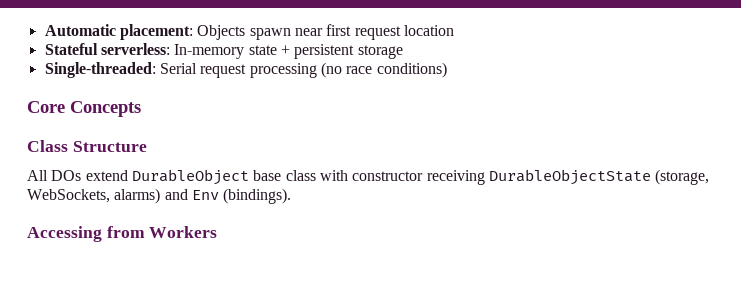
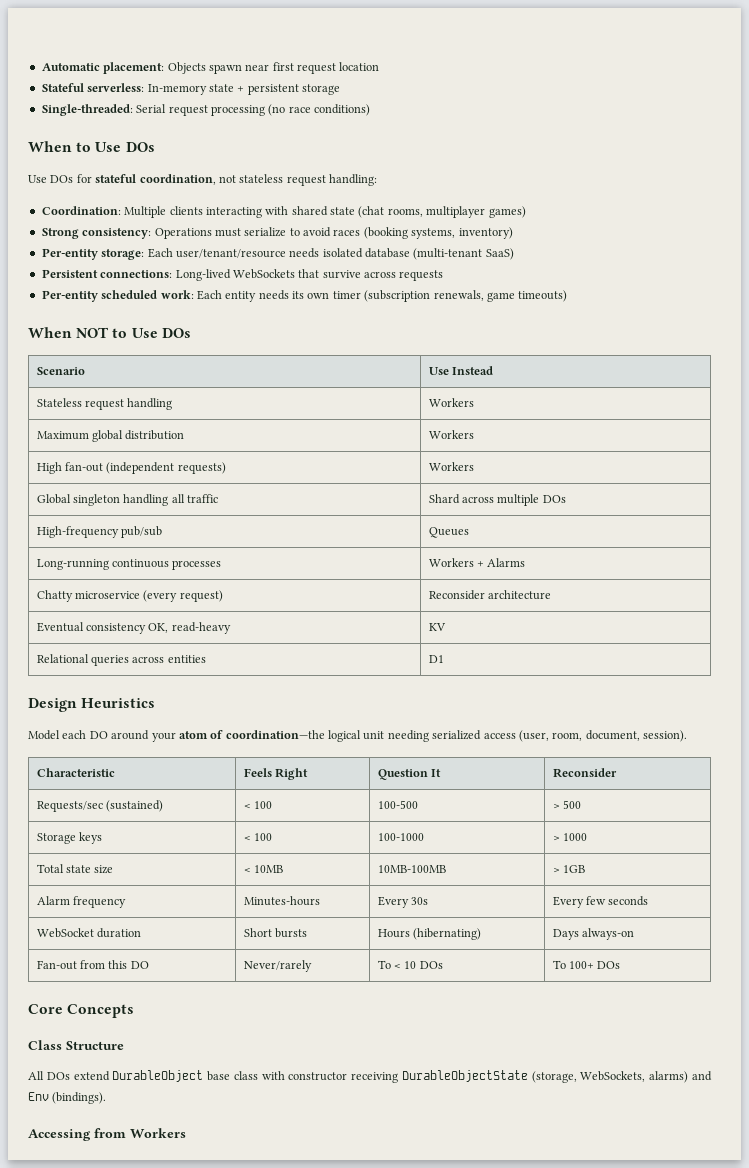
+ When to Use DOs
+ Use DOs for stateful coordination, not stateless request handling:
+ Coordination: Multiple clients interacting with shared state (chat rooms, multiplayer games)
+ Strong consistency: Operations must serialize to avoid races (booking systems, inventory)
+ Per-entity storage: Each user/tenant/resource needs isolated database (multi-tenant SaaS)
+ Persistent connections: Long-lived WebSockets that survive across requests
+ Per-entity scheduled work: Each entity needs its own timer (subscription renewals, game timeouts)
+ When NOT to Use DOs
+ Scenario | Use Instead
+ Stateless request handling | Workers
+ Maximum global distribution | Workers
+ High fan-out (independent requests) | Workers
+ Global singleton handling all traffic | Shard across multiple DOs
+ High-frequency pub/sub | Queues
+ Long-running continuous processes | Workers + Alarms
+ Chatty microservice (every request) | Reconsider architecture
+ Eventual consistency OK, read-heavy | KV
+ Relational queries across entities | D1
+ Design Heuristics
+ Model each DO around your atom of coordination—the logical unit needing serialized access (user, room, document, session).
+ Characteristic | Feels Right | Question It | Reconsider
+ Requests/sec (sustained) | < 100 | 100-500 | > 500
+ Storage keys | < 100 | 100-1000 | > 1000
+ Total state size | < 10MB | 10MB-100MB | > 1GB
+ Alarm frequency | Minutes-hours | Every 30s | Every few seconds
+ WebSocket duration | Short bursts | Hours (hibernating) | Days always-on
+ Fan-out from this DO | Never/rarely | To < 10 DOs | To 100+ DOs

